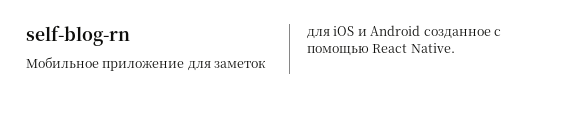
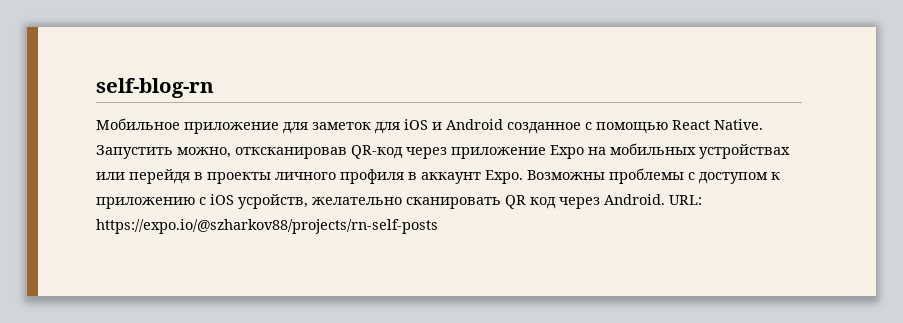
+ Запустить можно, отксканировав QR-код через приложение Expo на мобильных устройствах или перейдя в проекты личного профиля в аккаунт Expo. Возможны проблемы с доступом к приложению с iOS усройств, желательно сканировать QR код через Android. URL: https://expo.io/@szharkov88/projects/rn-self-posts

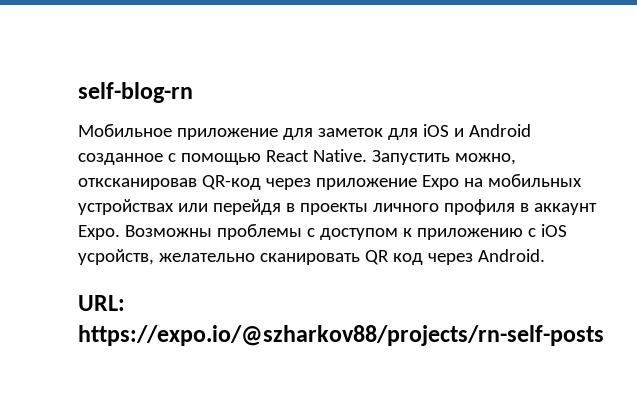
- Возможны проблемы с доступом к приложению с iOS усройств, желательно сканировать QR код через Android. URL: https://expo.io/@szharkov88/projects/rn-self-posts
+ Возможны проблемы с доступом к приложению с iOS усройств, желательно сканировать QR код через Android.
+ URL: https://expo.io/@szharkov88/projects/rn-self-posts

